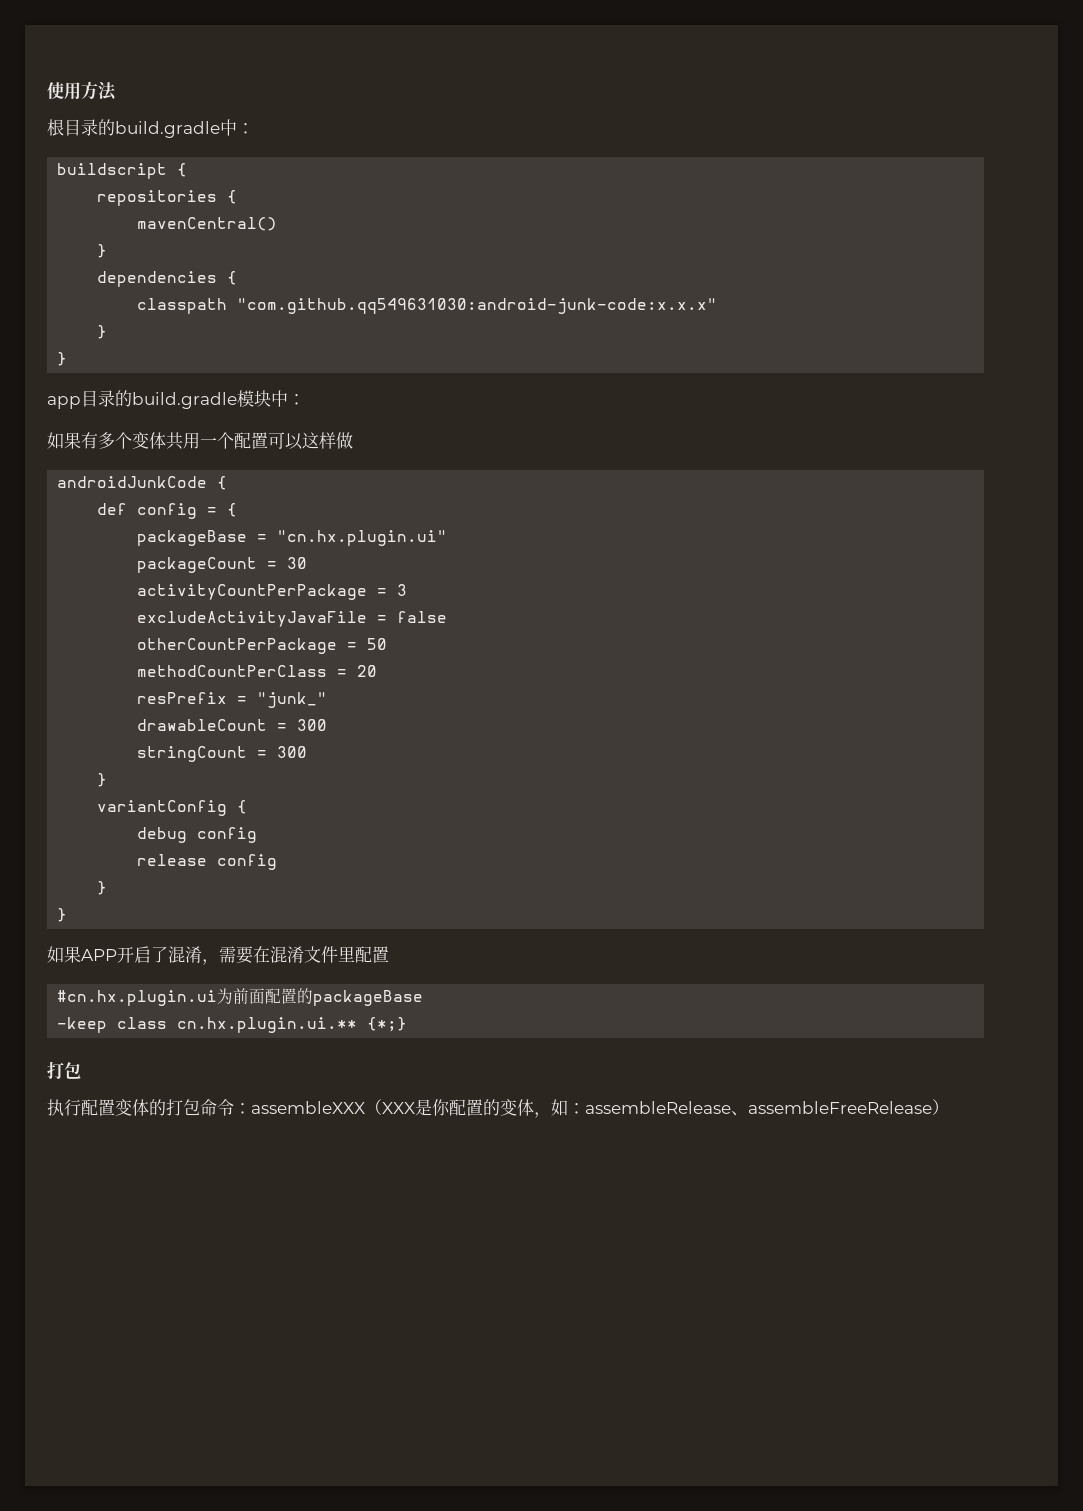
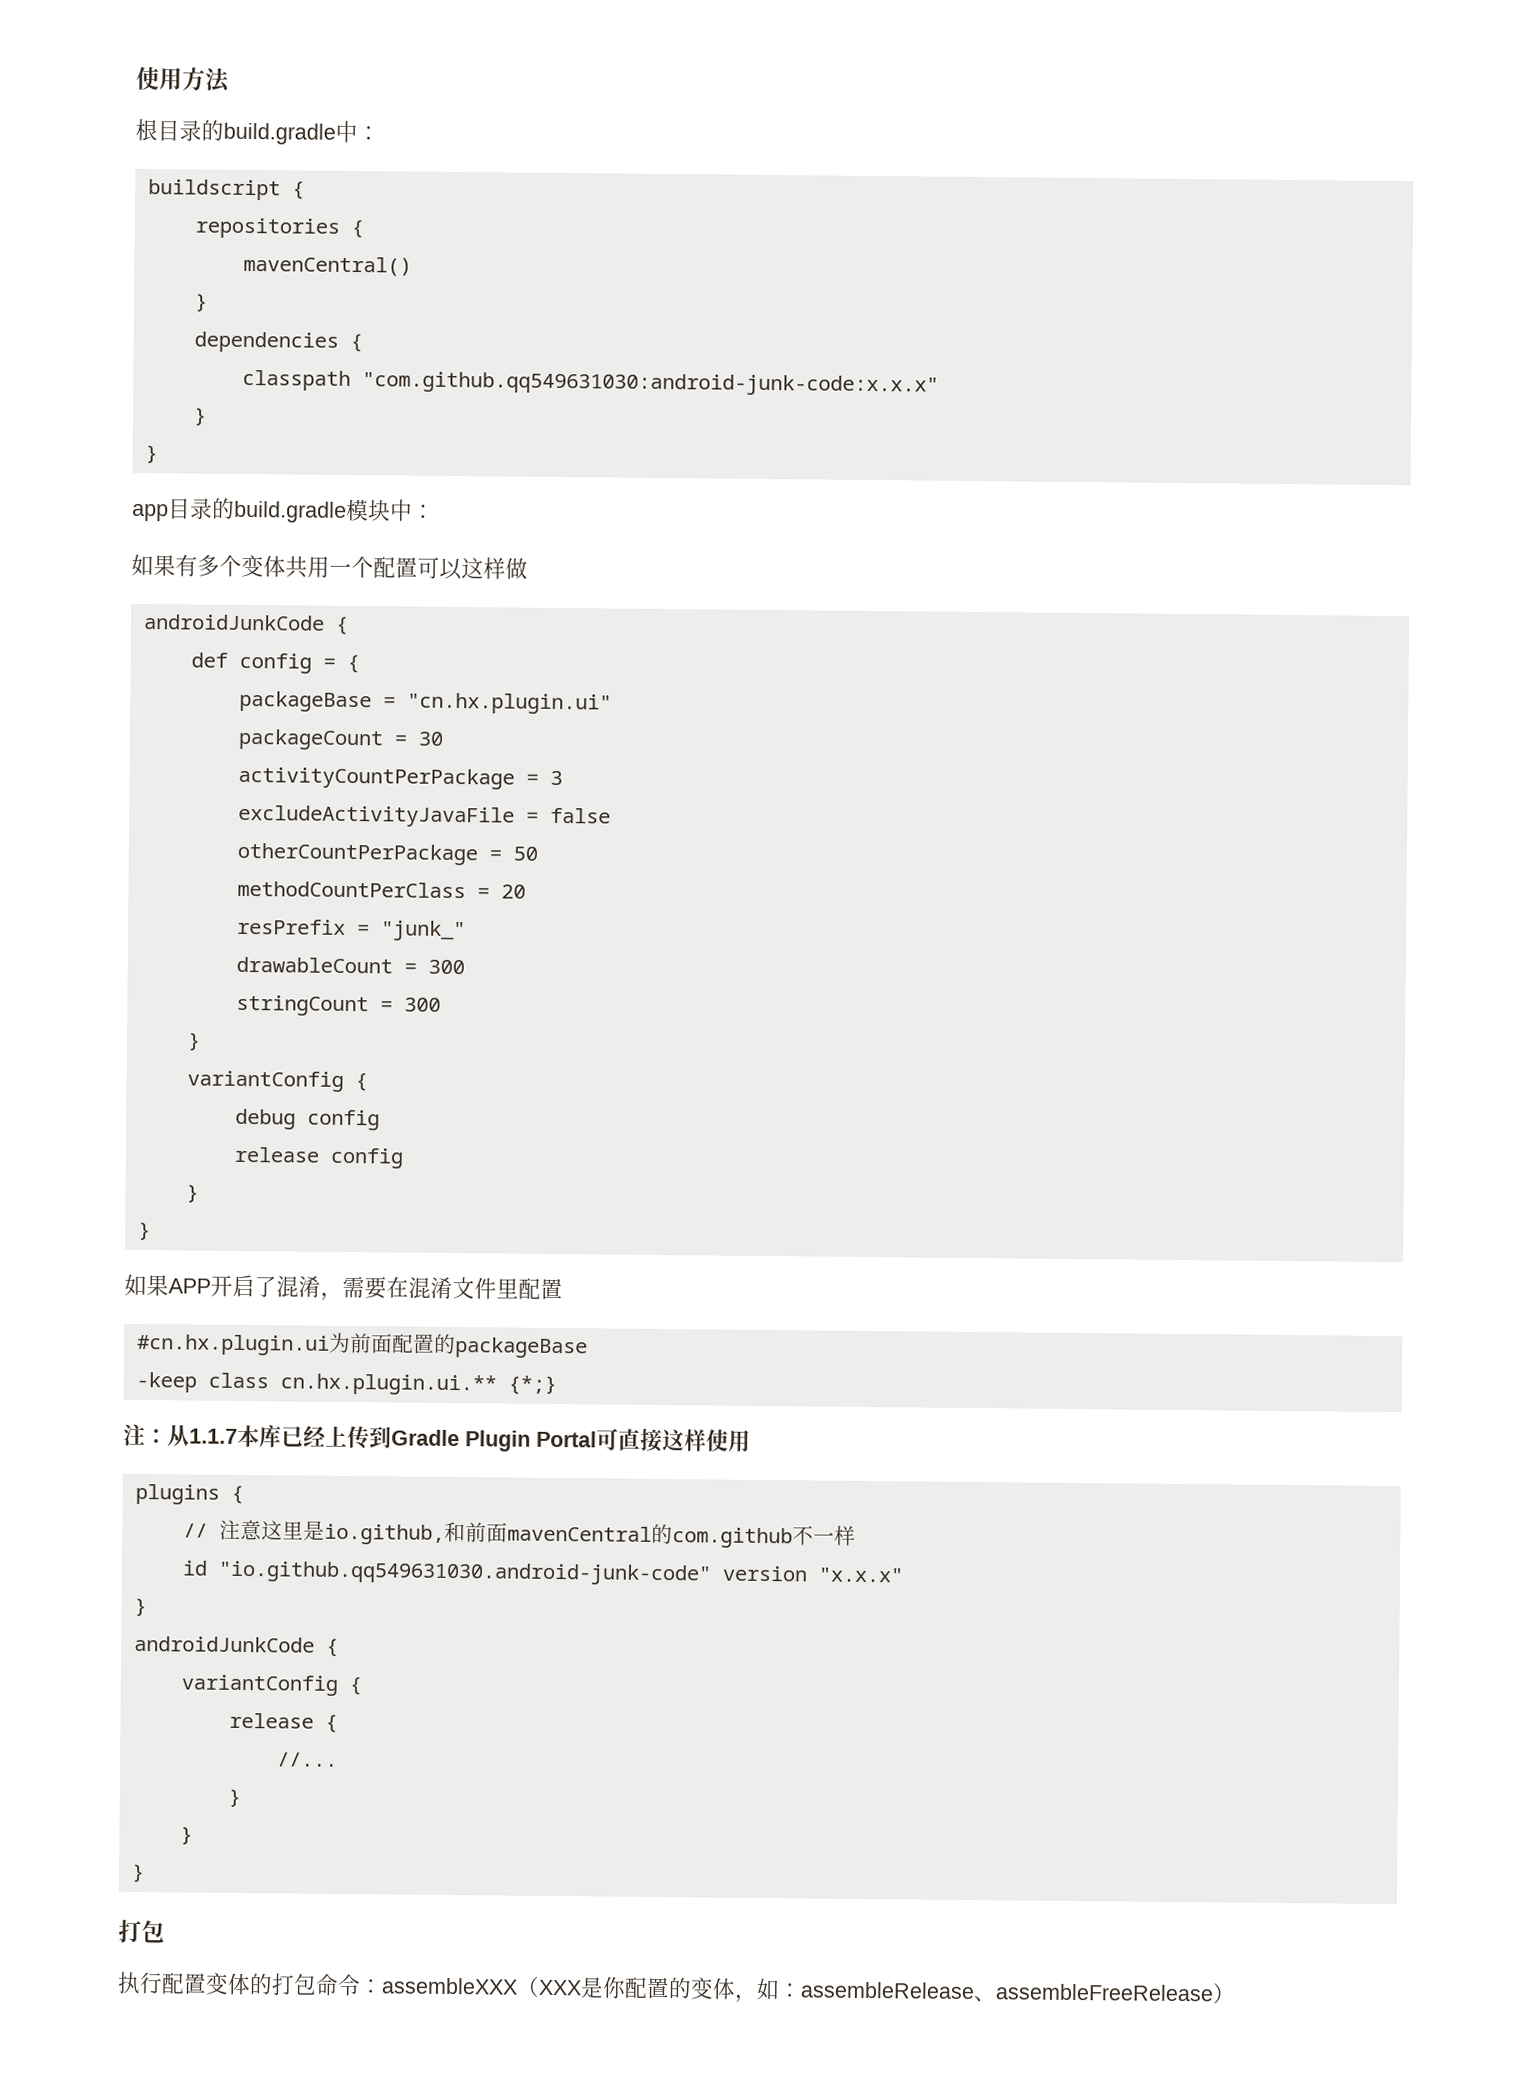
+ 注：从1.1.7本库已经上传到Gradle Plugin Portal可直接这样使用
+ plugins {
+ // 注意这里是io.github,和前面mavenCentral的com.github不一样
+ id "io.github.qq549631030.android-junk-code" version "x.x.x"
+ }
+ androidJunkCode {
+ variantConfig {
+ release {
+ //...
+ }
+ }
+ }

